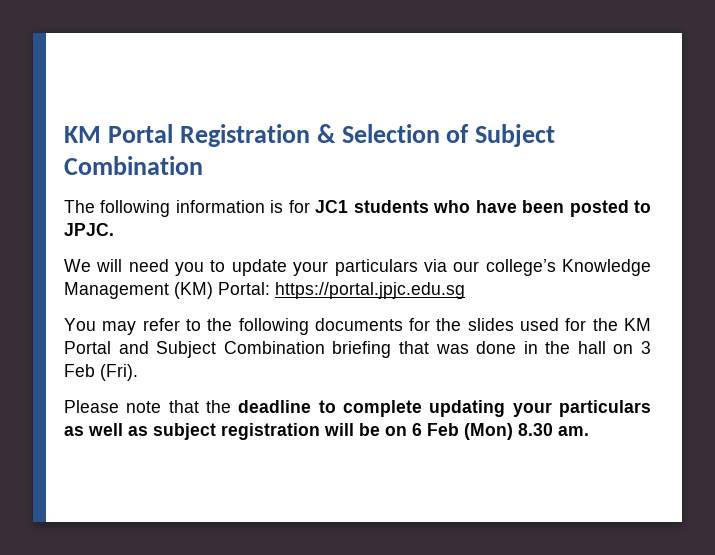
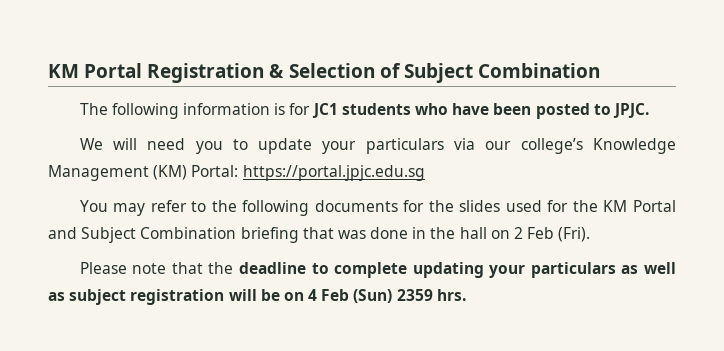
- You may refer to the following documents for the slides used for the KM Portal and Subject Combination briefing that was done in the hall on 3 Feb (Fri).
+ You may refer to the following documents for the slides used for the KM Portal and Subject Combination briefing that was done in the hall on 2 Feb (Fri).
- Please note that the deadline to complete updating your particulars as well as subject registration will be on 6 Feb (Mon) 8.30 am.
+ Please note that the deadline to complete updating your particulars as well as subject registration will be on 4 Feb (Sun) 2359 hrs.

